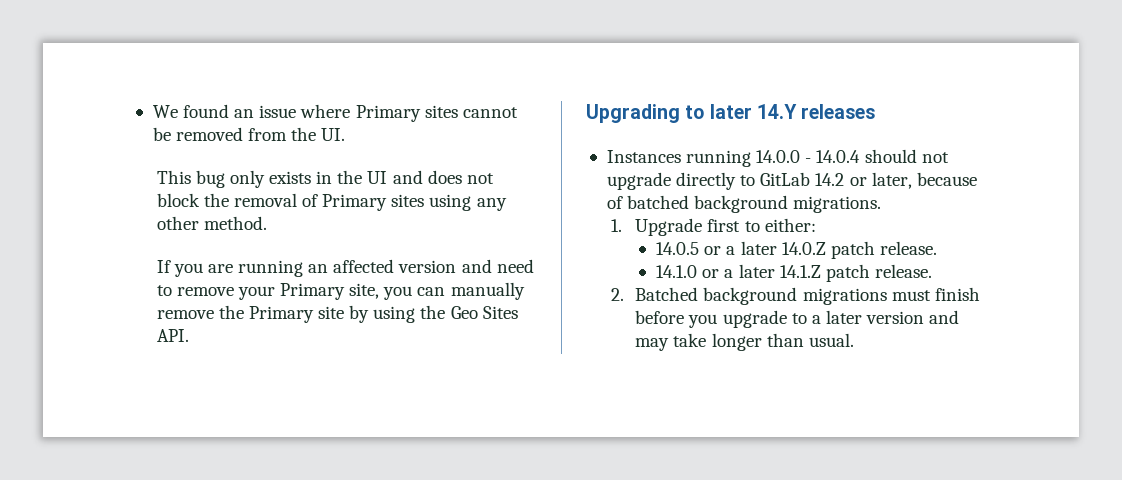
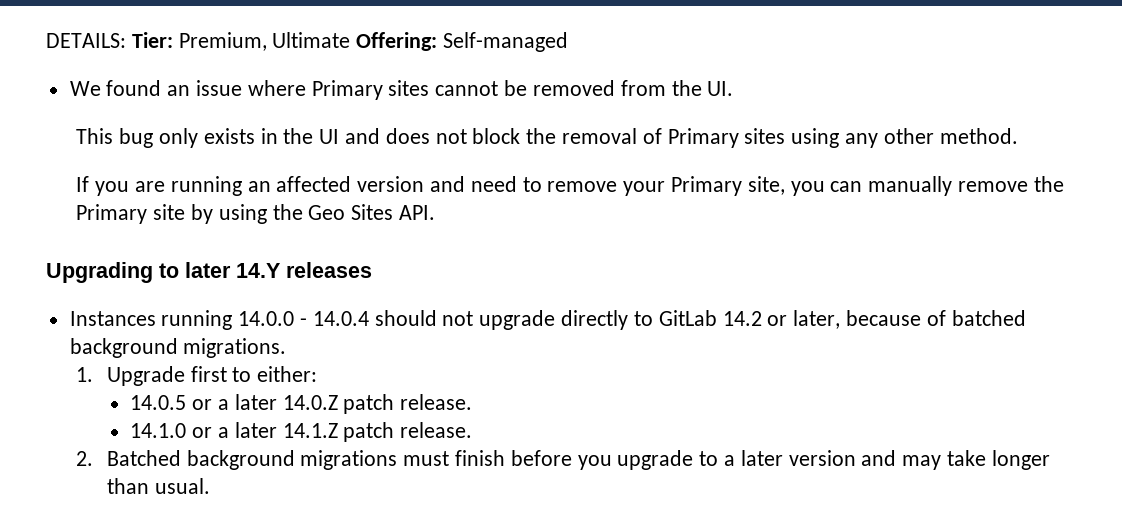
+ DETAILS: Tier: Premium, Ultimate Offering: Self-managed

